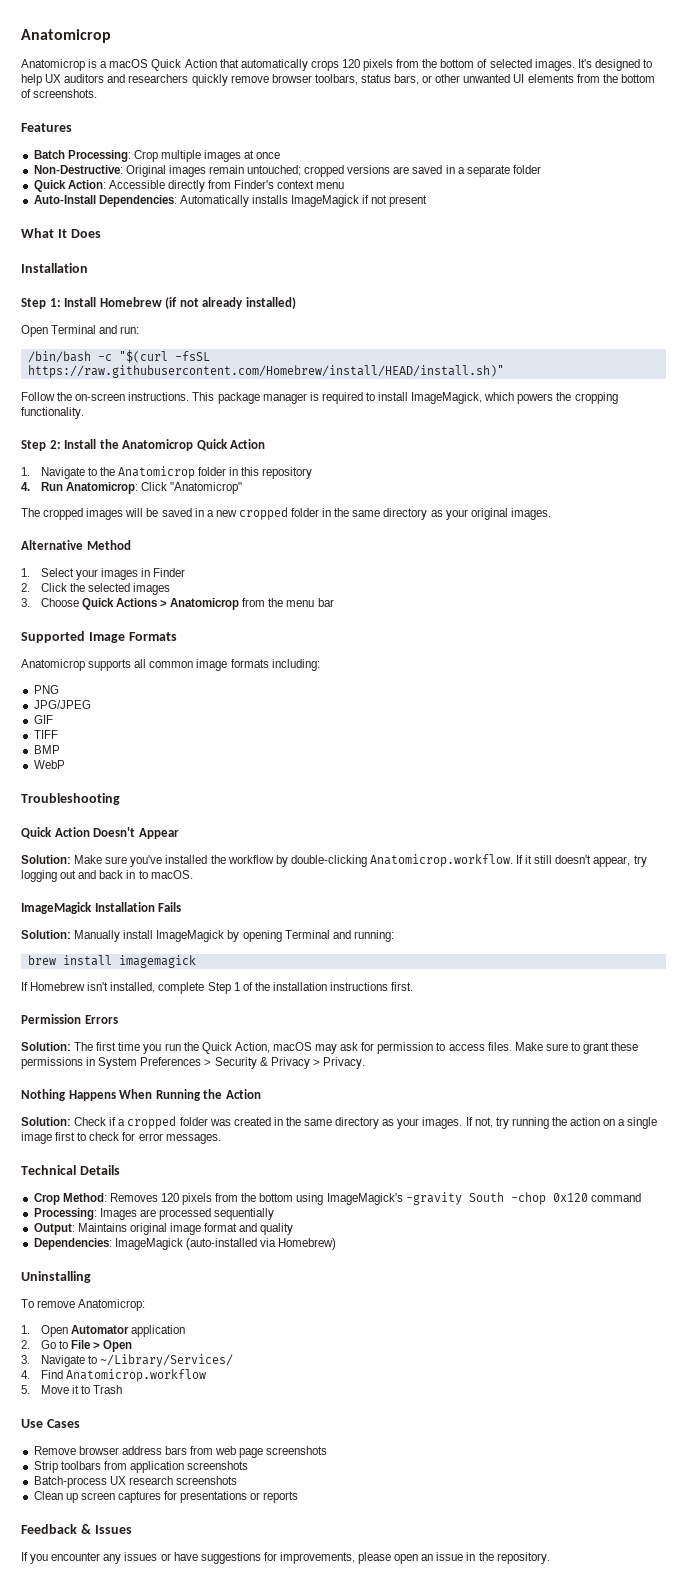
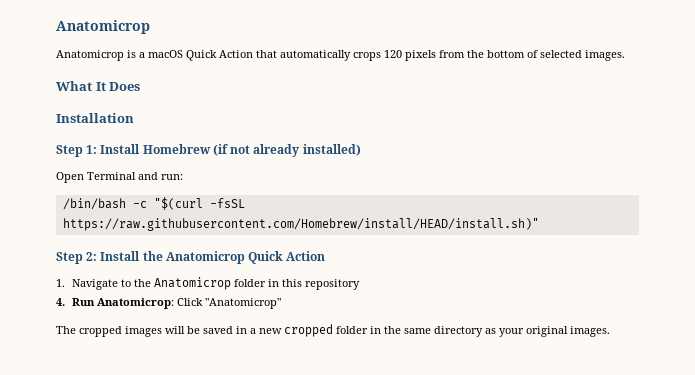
- It's designed to help UX auditors and researchers quickly remove browser toolbars, status bars, or other unwanted UI elements from the bottom of screenshots.
- Features
- Batch Processing: Crop multiple images at once
- Non-Destructive: Original images remain untouched; cropped versions are saved in a separate folder
- Quick Action: Accessible directly from Finder's context menu
- Auto-Install Dependencies: Automatically installs ImageMagick if not present
- Follow the on-screen instructions. This package manager is required to install ImageMagick, which powers the cropping functionality.
- Alternative Method
- 1. Select your images in Finder
- 2. Click the selected images
- 3. Choose Quick Actions > Anatomicrop from the menu bar
- Supported Image Formats
- Anatomicrop supports all common image formats including:
- PNG
- JPG/JPEG
- GIF
- TIFF
- BMP
- WebP
- Troubleshooting
- Quick Action Doesn't Appear
- Solution: Make sure you've installed the workflow by double-clicking Anatomicrop.workflow. If it still doesn't appear, try logging out and back in to macOS.
- ImageMagick Installation Fails
- Solution: Manually install ImageMagick by opening Terminal and running:
- brew install imagemagick
- If Homebrew isn't installed, complete Step 1 of the installation instructions first.
- Permission Errors
- Solution: The first time you run the Quick Action, macOS may ask for permission to access files. Make sure to grant these permissions in System Preferences > Security & Privacy > Privacy.
- Nothing Happens When Running the Action
- Solution: Check if a cropped folder was created in the same directory as your images. If not, try running the action on a single image first to check for error messages.
- Technical Details
- Crop Method: Removes 120 pixels from the bottom using ImageMagick's -gravity South -chop 0x120 command
- Processing: Images are processed sequentially
- Output: Maintains original image format and quality
- Dependencies: ImageMagick (auto-installed via Homebrew)
- Uninstalling
- To remove Anatomicrop:
- 1. Open Automator application
- 2. Go to File > Open
- 3. Navigate to ~/Library/Services/
- 4. Find Anatomicrop.workflow
- 5. Move it to Trash
- Use Cases
- Remove browser address bars from web page screenshots
- Strip toolbars from application screenshots
- Batch-process UX research screenshots
- Clean up screen captures for presentations or reports
- Feedback & Issues
- If you encounter any issues or have suggestions for improvements, please open an issue in the repository.

